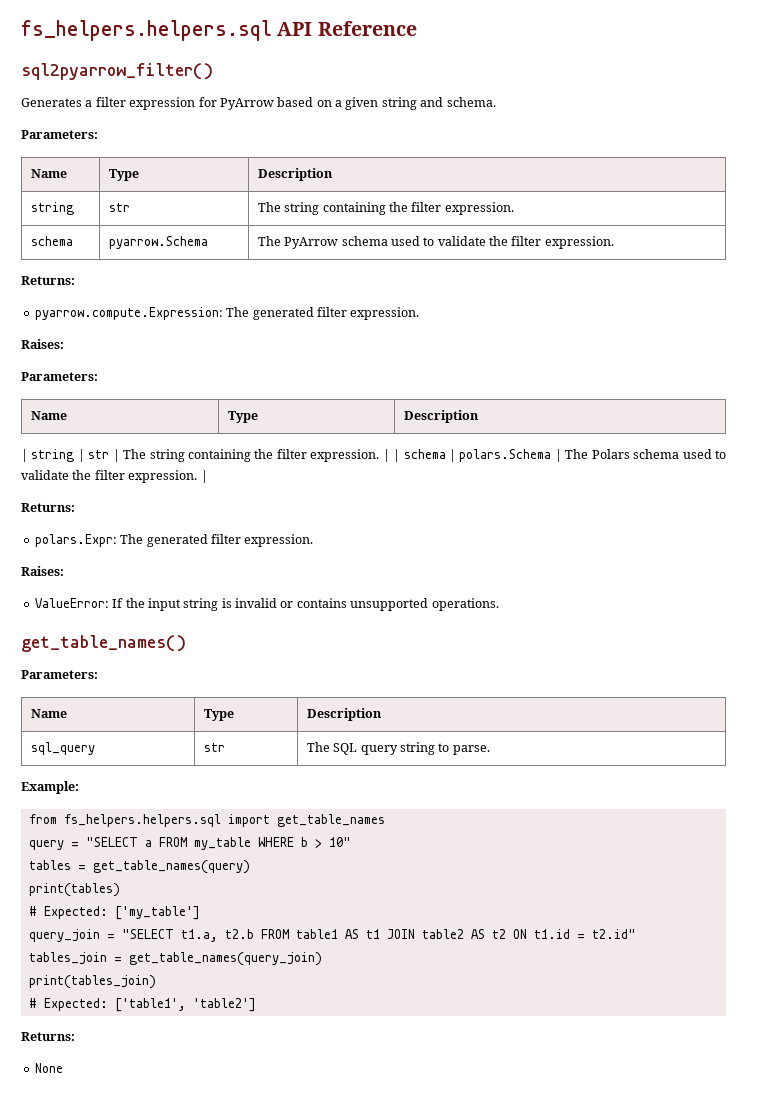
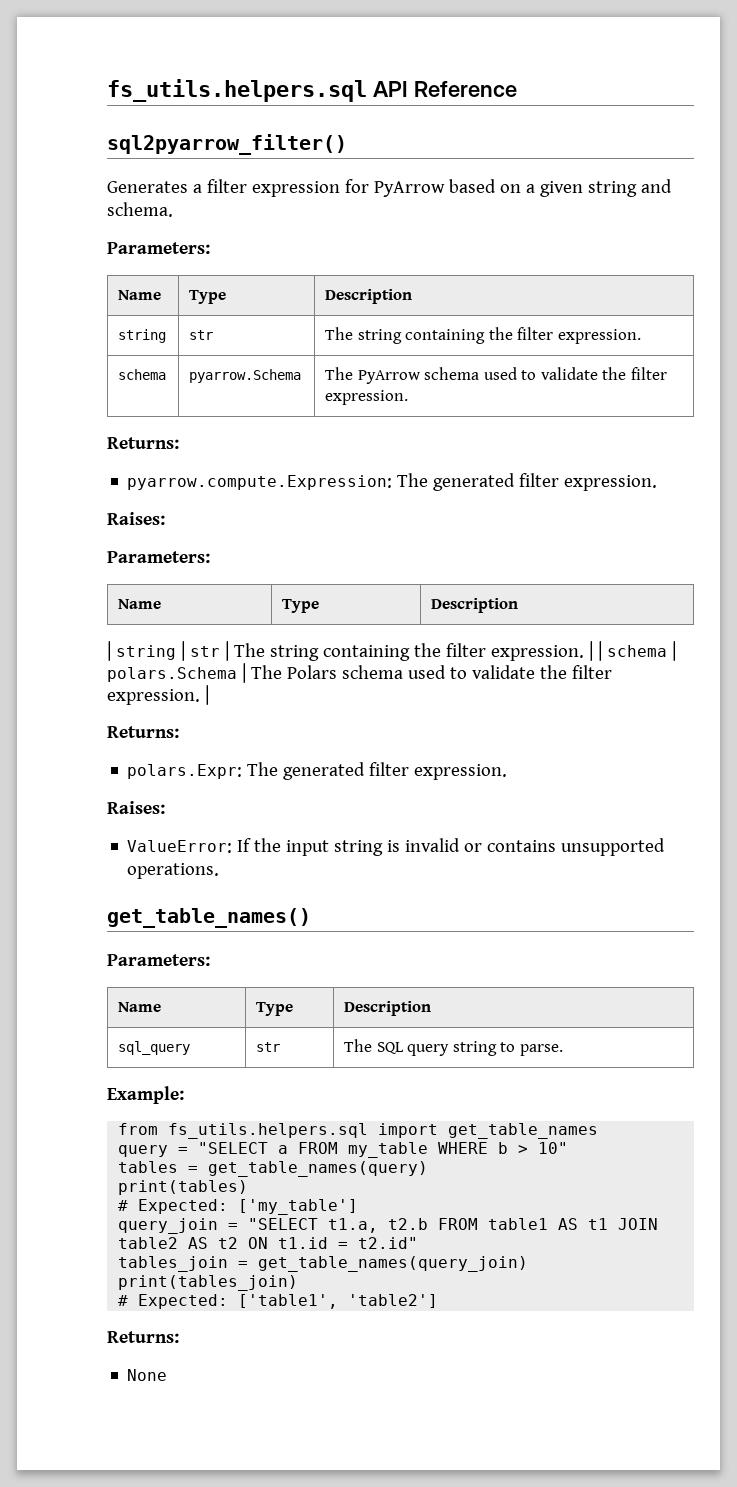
- fs_helpers.helpers.sql API Reference
+ fs_utils.helpers.sql API Reference
- from fs_helpers.helpers.sql import get_table_names
+ from fs_utils.helpers.sql import get_table_names

